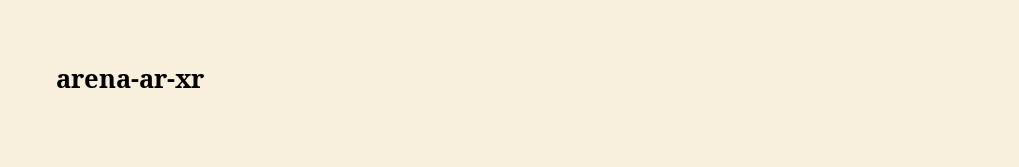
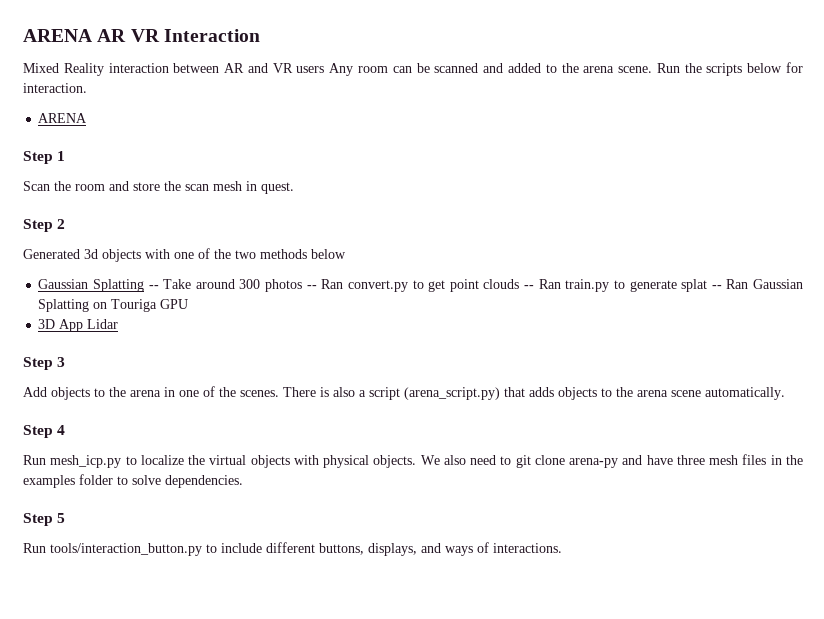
- arena-ar-xr
+ ARENA AR VR Interaction
+ Mixed Reality interaction between AR and VR users Any room can be scanned and added to the arena scene. Run the scripts below for interaction.
+ ARENA
+ Step 1
+ Scan the room and store the scan mesh in quest.
+ Step 2
+ Generated 3d objects with one of the two methods below
+ Gaussian Splatting -- Take around 300 photos -- Ran convert.py to get point clouds -- Ran train.py to generate splat -- Ran Gaussian Splatting on Touriga GPU
+ 3D App Lidar
+ Step 3
+ Add objects to the arena in one of the scenes. There is also a script (arena_script.py) that adds objects to the arena scene automatically.
+ Step 4
+ Run mesh_icp.py to localize the virtual objects with physical objects. We also need to git clone arena-py and have three mesh files in the examples folder to solve dependencies.
+ Step 5
+ Run tools/interaction_button.py to include different buttons, displays, and ways of interactions.

